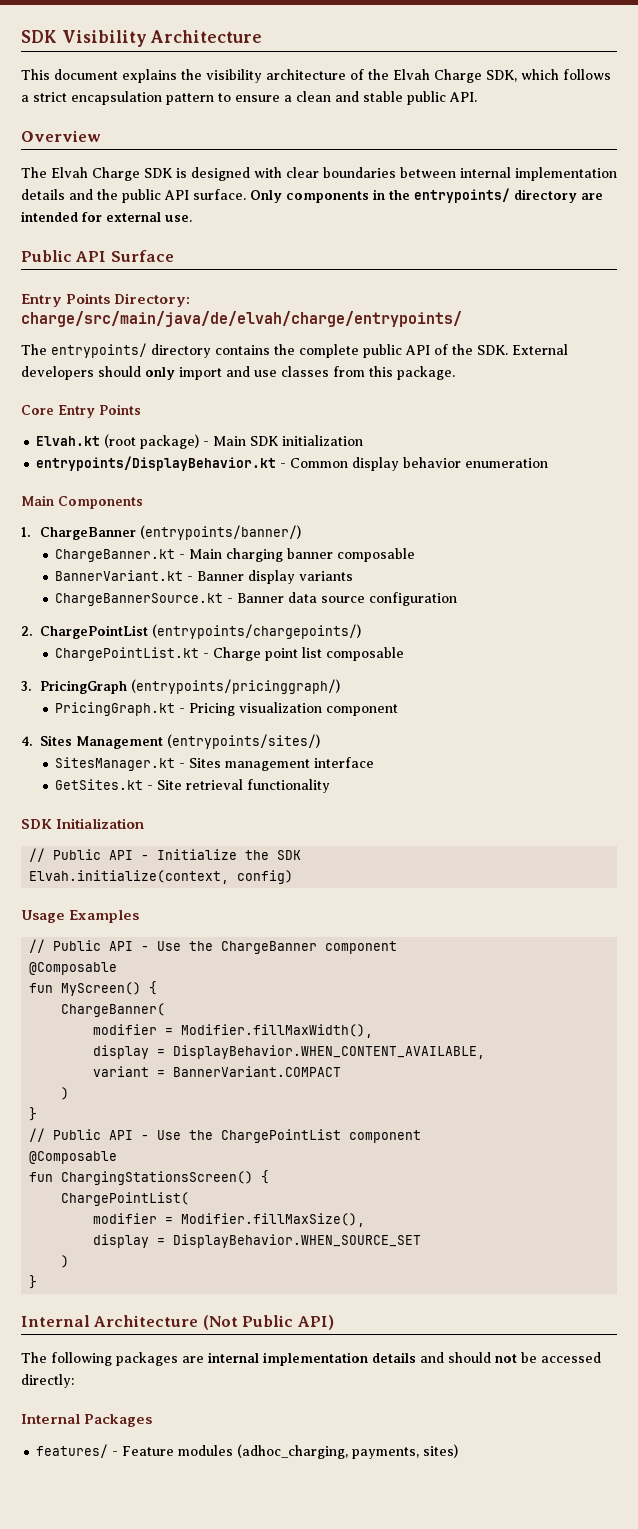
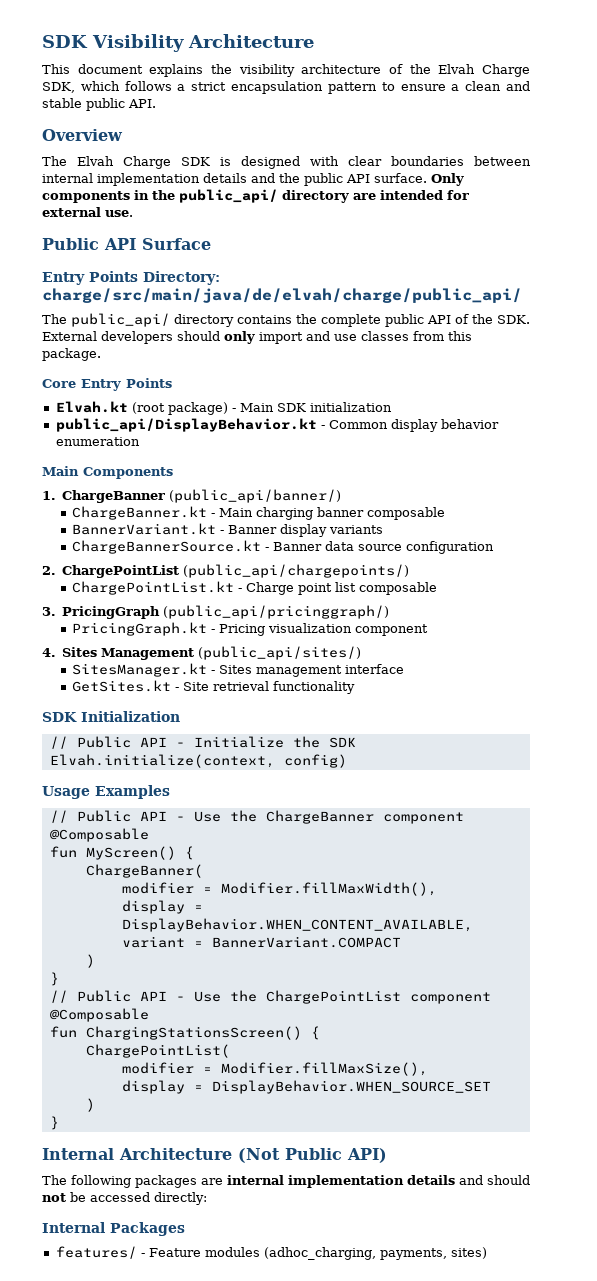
- Only components in the entrypoints/ directory are intended for external use.
+ Only components in the public_api/ directory are intended for external use.
- Entry Points Directory: charge/src/main/java/de/elvah/charge/entrypoints/
- The entrypoints/ directory contains the complete public API of the SDK. External developers should only import and use classes from this package.
+ Entry Points Directory: charge/src/main/java/de/elvah/charge/public_api/
+ The public_api/ directory contains the complete public API of the SDK. External developers should only import and use classes from this package.
- entrypoints/DisplayBehavior.kt - Common display behavior enumeration
+ public_api/DisplayBehavior.kt - Common display behavior enumeration
- 1. ChargeBanner (entrypoints/banner/)
+ 1. ChargeBanner (public_api/banner/)
- 2. ChargePointList (entrypoints/chargepoints/)
+ 2. ChargePointList (public_api/chargepoints/)
- 3. PricingGraph (entrypoints/pricinggraph/)
+ 3. PricingGraph (public_api/pricinggraph/)
- 4. Sites Management (entrypoints/sites/)
+ 4. Sites Management (public_api/sites/)

